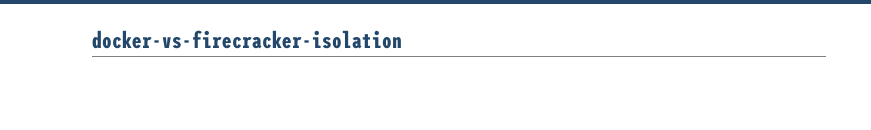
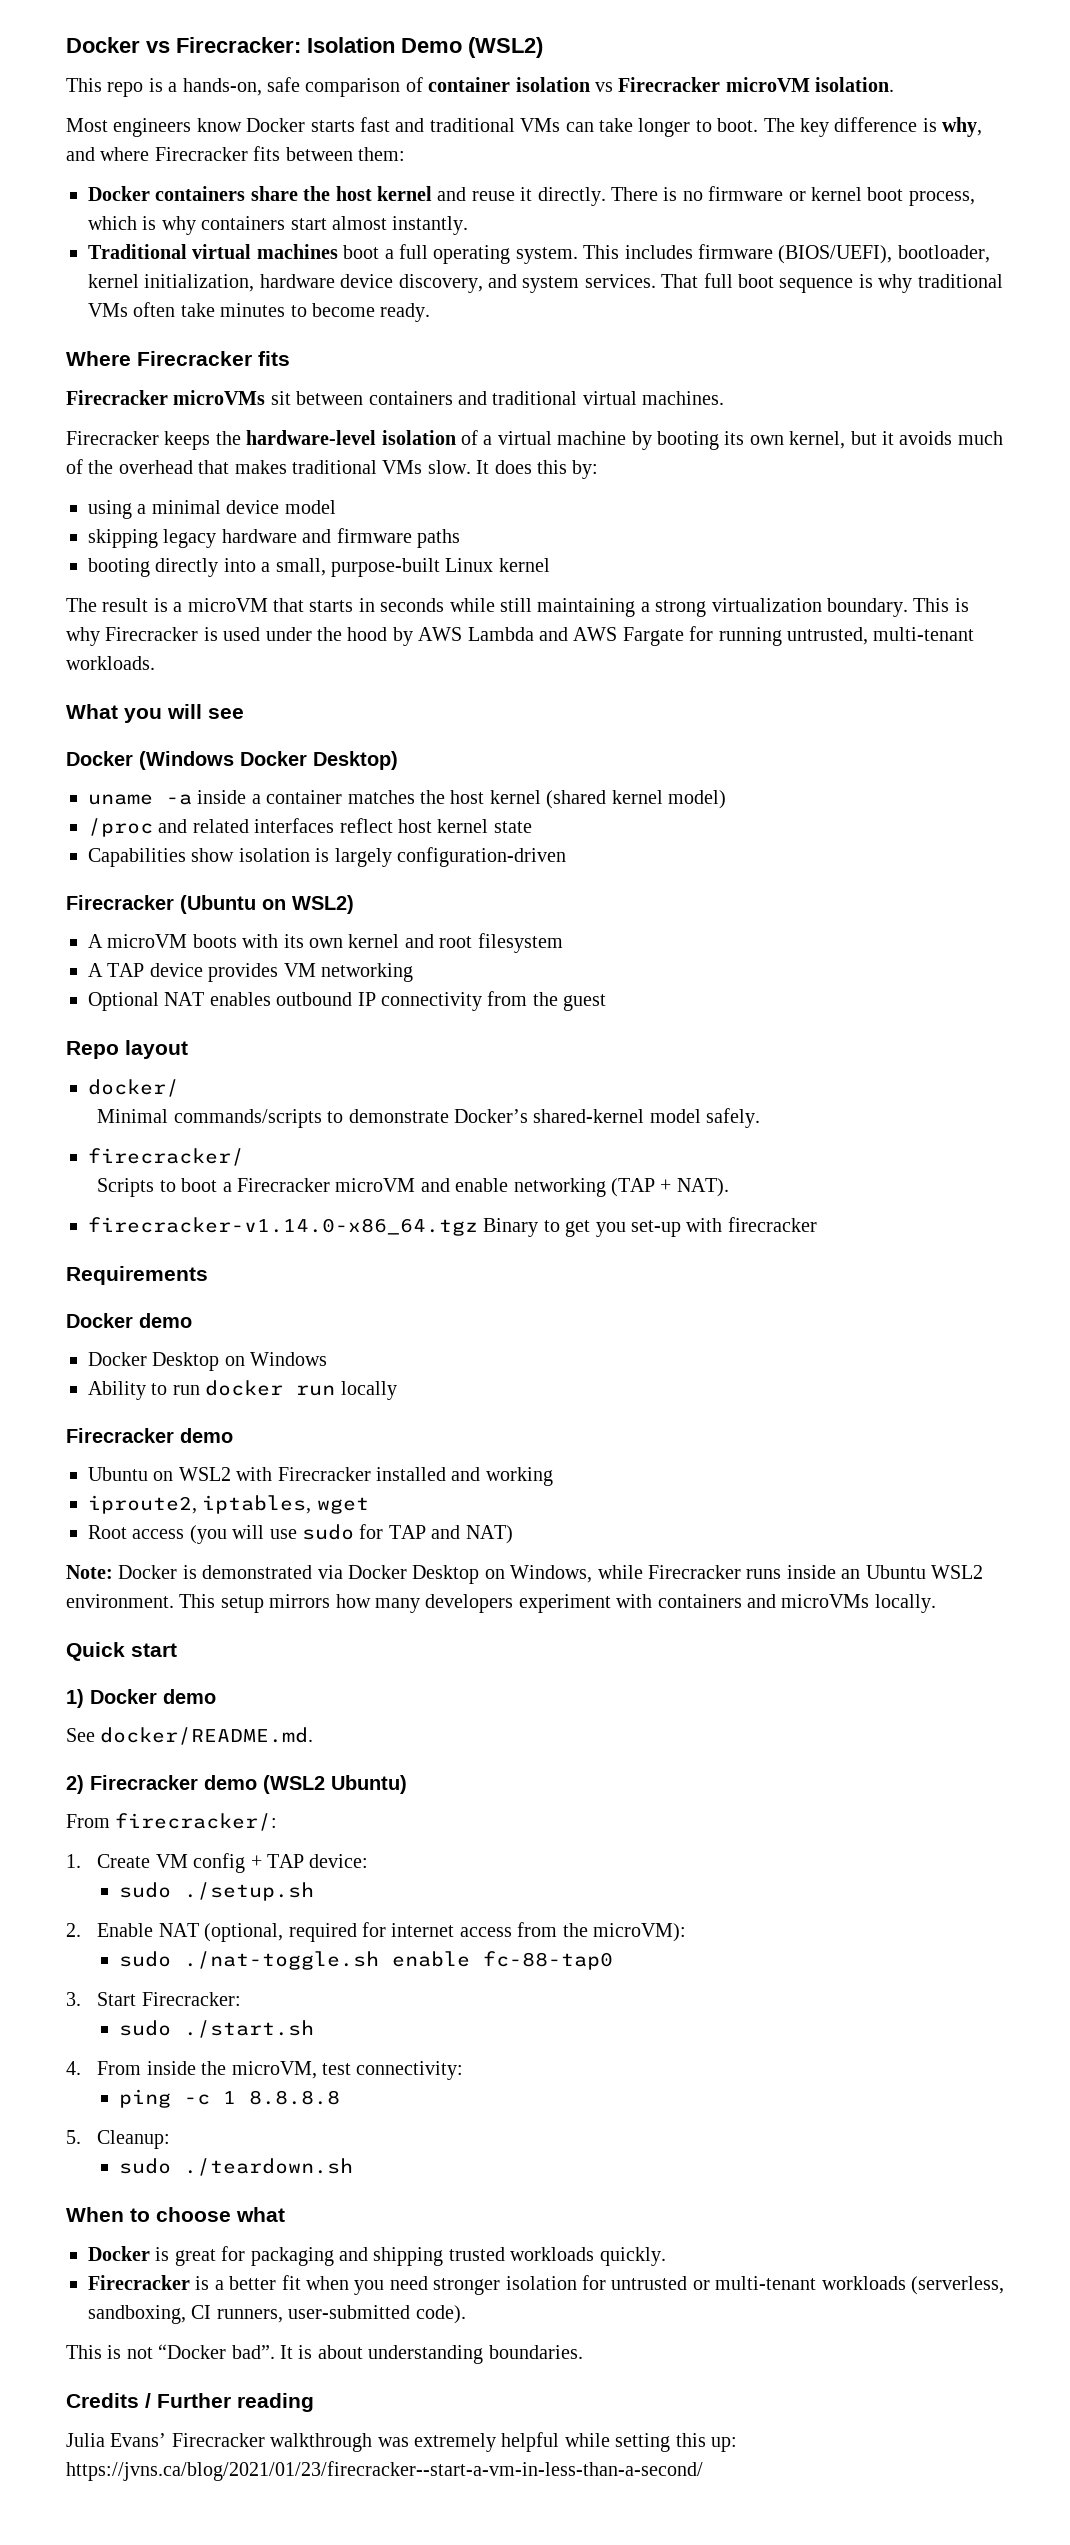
- docker-vs-firecracker-isolation
+ Docker vs Firecracker: Isolation Demo (WSL2)
+ This repo is a hands-on, safe comparison of container isolation vs Firecracker microVM isolation.
+ Most engineers know Docker starts fast and traditional VMs can take longer to boot. The key difference is why, and where Firecracker fits between them:
+ Docker containers share the host kernel and reuse it directly. There is no firmware or kernel boot process, which is why containers start almost instantly.
+ Traditional virtual machines boot a full operating system. This includes firmware (BIOS/UEFI), bootloader, kernel initialization, hardware device discovery, and system services. That full boot sequence is why traditional VMs often take minutes to become ready.
+ Where Firecracker fits
+ Firecracker microVMs sit between containers and traditional virtual machines.
+ Firecracker keeps the hardware-level isolation of a virtual machine by booting its own kernel, but it avoids much of the overhead that makes traditional VMs slow. It does this by:
+ using a minimal device model
+ skipping legacy hardware and firmware paths
+ booting directly into a small, purpose-built Linux kernel
+ The result is a microVM that starts in seconds while still maintaining a strong virtualization boundary. This is why Firecracker is used under the hood by AWS Lambda and AWS Fargate for running untrusted, multi-tenant workloads.
+ What you will see
+ Docker (Windows Docker Desktop)
+ uname -a inside a container matches the host kernel (shared kernel model)
+ /proc and related interfaces reflect host kernel state
+ Capabilities show isolation is largely configuration-driven
+ Firecracker (Ubuntu on WSL2)
+ A microVM boots with its own kernel and root filesystem
+ A TAP device provides VM networking
+ Optional NAT enables outbound IP connectivity from the guest
+ Repo layout
+ docker/
+ Minimal commands/scripts to demonstrate Docker’s shared-kernel model safely.
+ firecracker/
+ Scripts to boot a Firecracker microVM and enable networking (TAP + NAT).
+ firecracker-v1.14.0-x86_64.tgz Binary to get you set-up with firecracker
+ Requirements
+ Docker demo
+ Docker Desktop on Windows
+ Ability to run docker run locally
+ Firecracker demo
+ Ubuntu on WSL2 with Firecracker installed and working
+ iproute2, iptables, wget
+ Root access (you will use sudo for TAP and NAT)
+ Note: Docker is demonstrated via Docker Desktop on Windows, while Firecracker runs inside an Ubuntu WSL2 environment. This setup mirrors how many developers experiment with containers and microVMs locally.
+ Quick start
+ 1) Docker demo
+ See docker/README.md.
+ 2) Firecracker demo (WSL2 Ubuntu)
+ From firecracker/:
+ 1. Create VM config + TAP device:
+ sudo ./setup.sh
+ 2. Enable NAT (optional, required for internet access from the microVM):
+ sudo ./nat-toggle.sh enable fc-88-tap0
+ 3. Start Firecracker:
+ sudo ./start.sh
+ 4. From inside the microVM, test connectivity:
+ ping -c 1 8.8.8.8
+ 5. Cleanup:
+ sudo ./teardown.sh
+ When to choose what
+ Docker is great for packaging and shipping trusted workloads quickly.
+ Firecracker is a better fit when you need stronger isolation for untrusted or multi-tenant workloads (serverless, sandboxing, CI runners, user-submitted code).
+ This is not “Docker bad”. It is about understanding boundaries.
+ Credits / Further reading
+ Julia Evans’ Firecracker walkthrough was extremely helpful while setting this up: https://jvns.ca/blog/2021/01/23/firecracker--start-a-vm-in-less-than-a-second/

